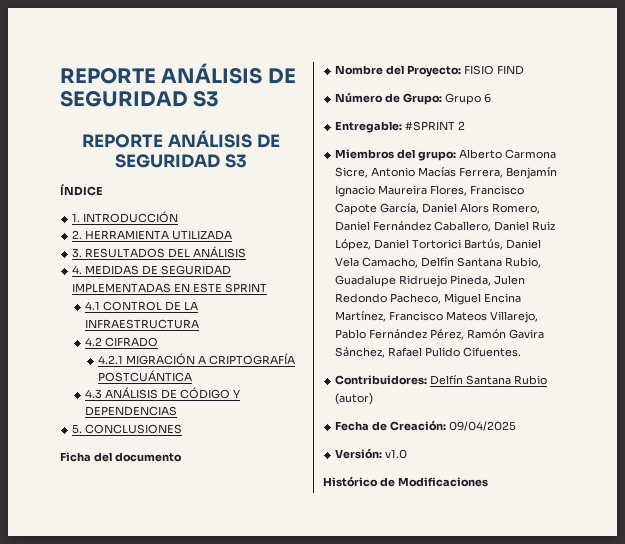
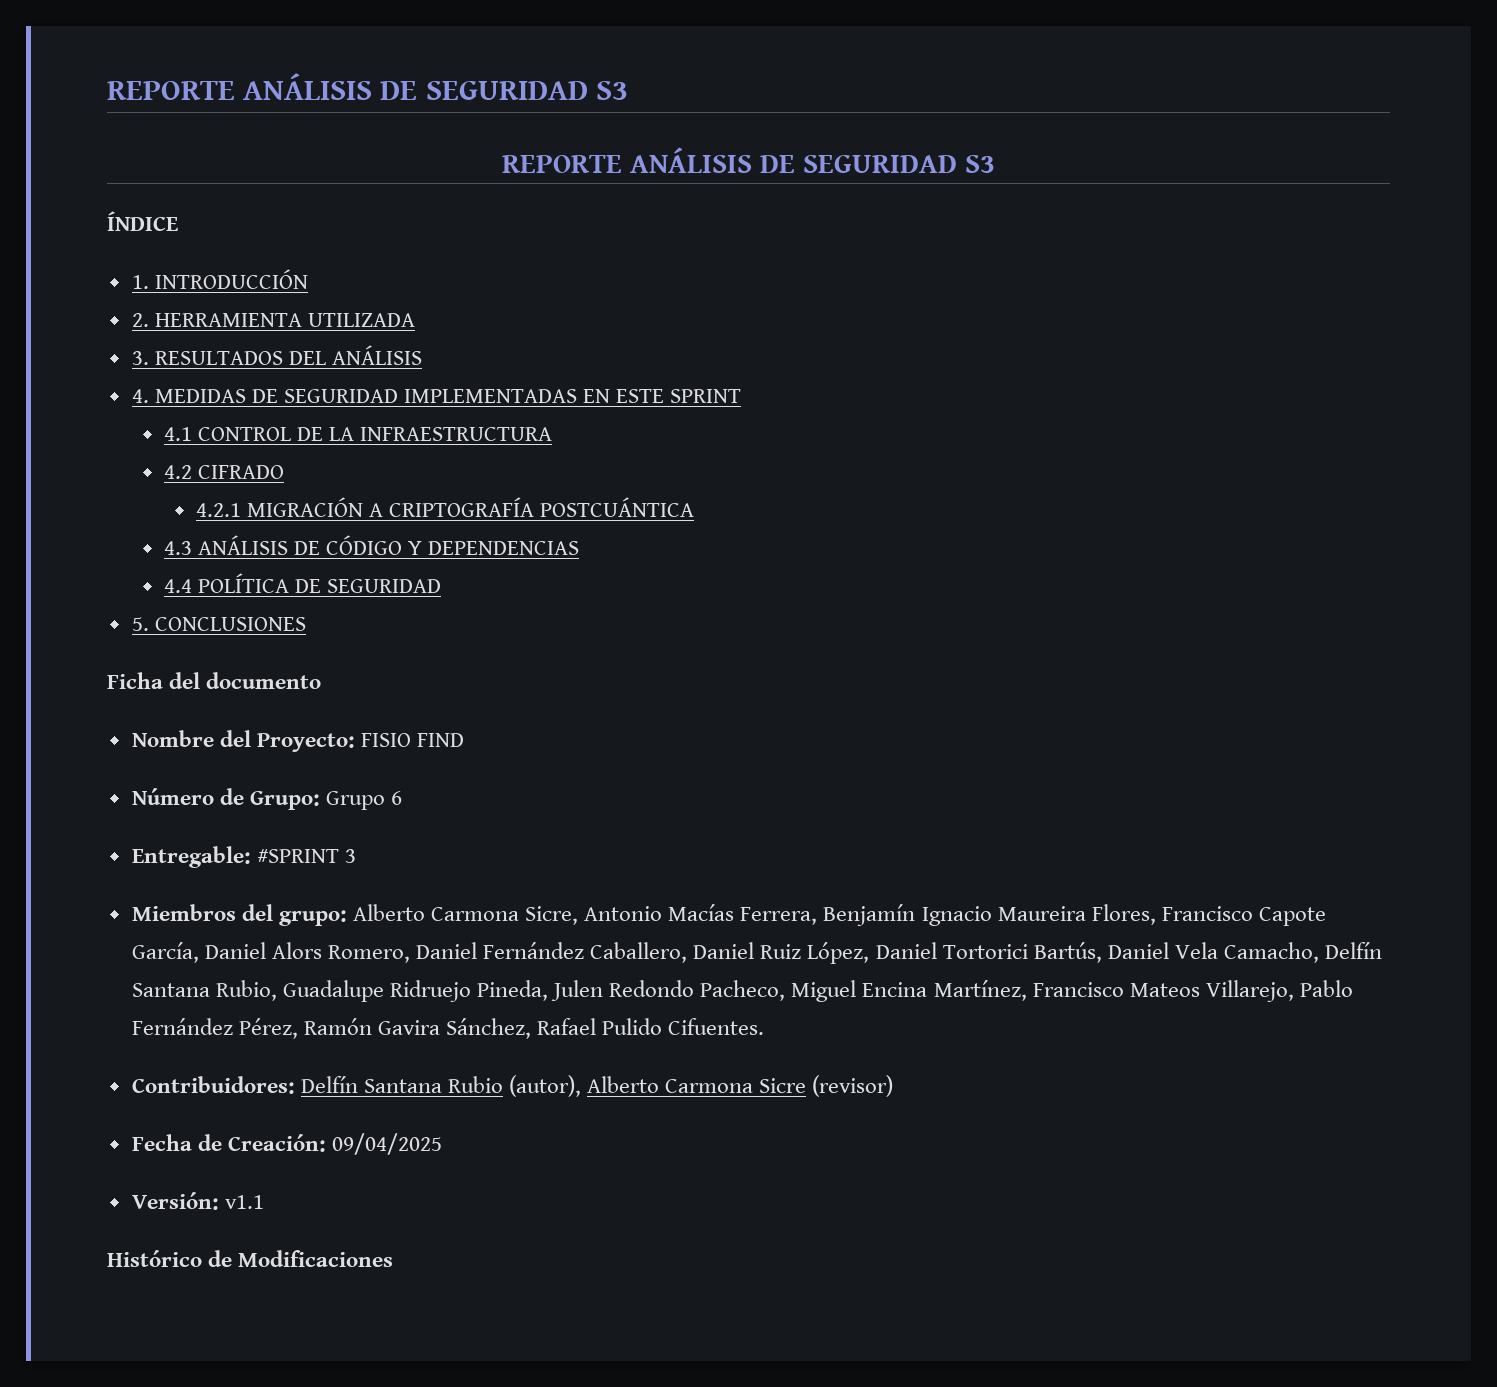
+ 4.4 POLÍTICA DE SEGURIDAD
- Entregable: #SPRINT 2
+ Entregable: #SPRINT 3
- Contribuidores: Delfín Santana Rubio (autor)
+ Contribuidores: Delfín Santana Rubio (autor), Alberto Carmona Sicre (revisor)
- Versión: v1.0
+ Versión: v1.1

